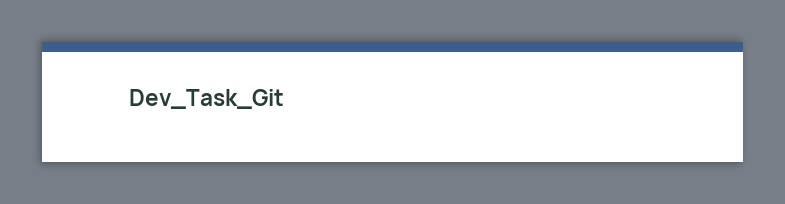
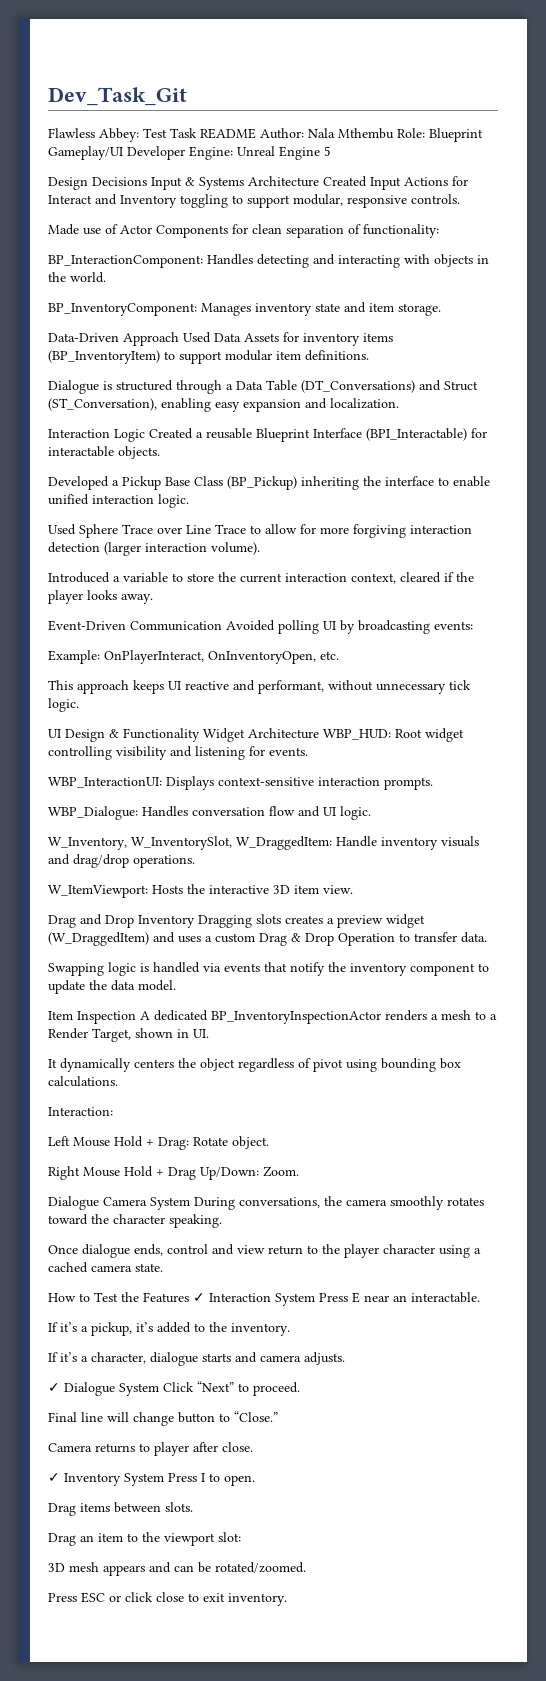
+ Flawless Abbey: Test Task README Author: Nala Mthembu Role: Blueprint Gameplay/UI Developer Engine: Unreal Engine 5
+ Design Decisions Input & Systems Architecture Created Input Actions for Interact and Inventory toggling to support modular, responsive controls.
+ Made use of Actor Components for clean separation of functionality:
+ BP_InteractionComponent: Handles detecting and interacting with objects in the world.
+ BP_InventoryComponent: Manages inventory state and item storage.
+ Data-Driven Approach Used Data Assets for inventory items (BP_InventoryItem) to support modular item definitions.
+ Dialogue is structured through a Data Table (DT_Conversations) and Struct (ST_Conversation), enabling easy expansion and localization.
+ Interaction Logic Created a reusable Blueprint Interface (BPI_Interactable) for interactable objects.
+ Developed a Pickup Base Class (BP_Pickup) inheriting the interface to enable unified interaction logic.
+ Used Sphere Trace over Line Trace to allow for more forgiving interaction detection (larger interaction volume).
+ Introduced a variable to store the current interaction context, cleared if the player looks away.
+ Event-Driven Communication Avoided polling UI by broadcasting events:
+ Example: OnPlayerInteract, OnInventoryOpen, etc.
+ This approach keeps UI reactive and performant, without unnecessary tick logic.
+ UI Design & Functionality Widget Architecture WBP_HUD: Root widget controlling visibility and listening for events.
+ WBP_InteractionUI: Displays context-sensitive interaction prompts.
+ WBP_Dialogue: Handles conversation flow and UI logic.
+ W_Inventory, W_InventorySlot, W_DraggedItem: Handle inventory visuals and drag/drop operations.
+ W_ItemViewport: Hosts the interactive 3D item view.
+ Drag and Drop Inventory Dragging slots creates a preview widget (W_DraggedItem) and uses a custom Drag & Drop Operation to transfer data.
+ Swapping logic is handled via events that notify the inventory component to update the data model.
+ Item Inspection A dedicated BP_InventoryInspectionActor renders a mesh to a Render Target, shown in UI.
+ It dynamically centers the object regardless of pivot using bounding box calculations.
+ Interaction:
+ Left Mouse Hold + Drag: Rotate object.
+ Right Mouse Hold + Drag Up/Down: Zoom.
+ Dialogue Camera System During conversations, the camera smoothly rotates toward the character speaking.
+ Once dialogue ends, control and view return to the player character using a cached camera state.
+ How to Test the Features ✓ Interaction System Press E near an interactable.
+ If it’s a pickup, it’s added to the inventory.
+ If it’s a character, dialogue starts and camera adjusts.
+ ✓ Dialogue System Click “Next” to proceed.
+ Final line will change button to “Close.”
+ Camera returns to player after close.
+ ✓ Inventory System Press I to open.
+ Drag items between slots.
+ Drag an item to the viewport slot:
+ 3D mesh appears and can be rotated/zoomed.
+ Press ESC or click close to exit inventory.

